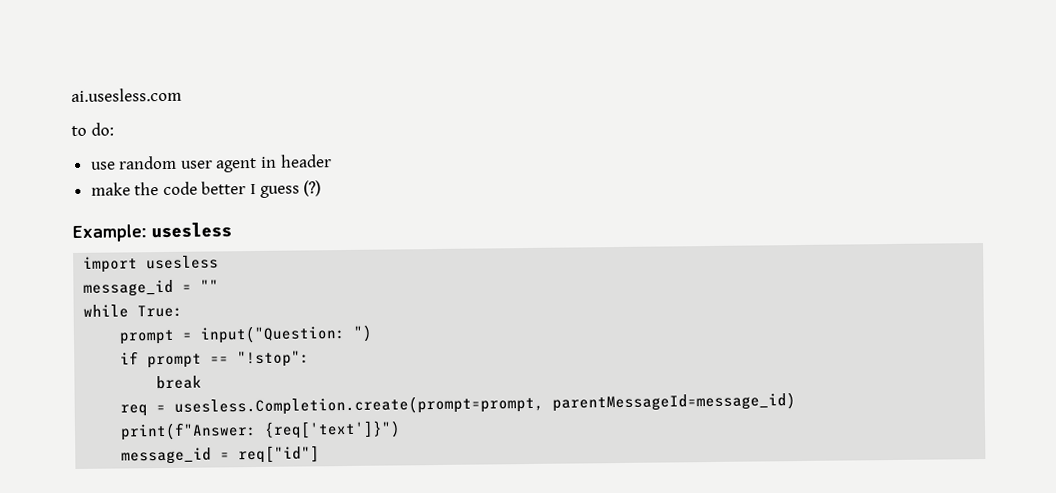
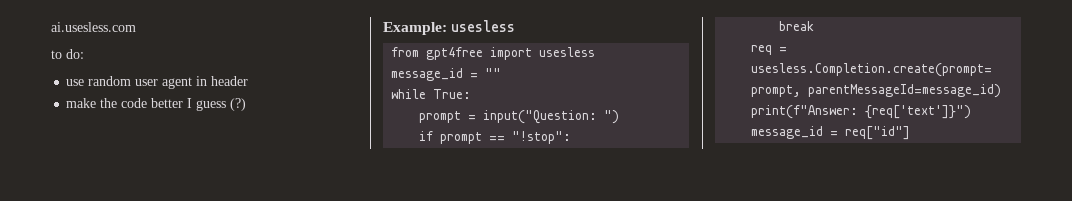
- import usesless
+ from gpt4free import usesless

